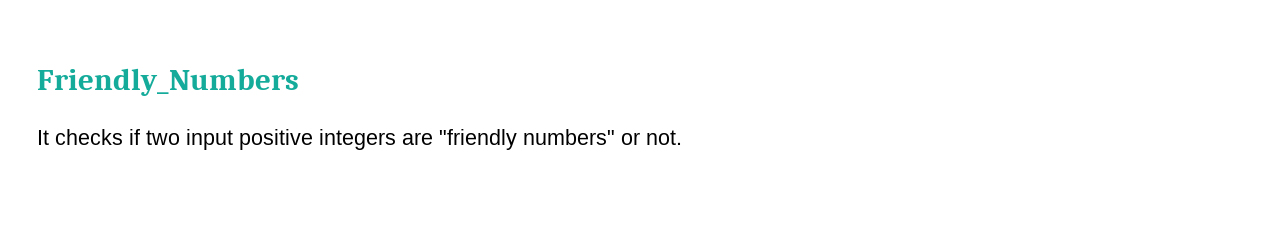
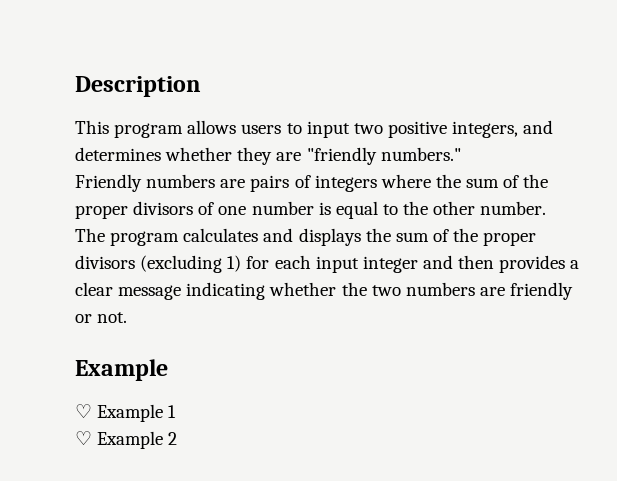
- Friendly_Numbers
- It checks if two input positive integers are "friendly numbers" or not.
+ Description
+ This program allows users to input two positive integers, and determines whether they are "friendly numbers."
+ Friendly numbers are pairs of integers where the sum of the proper divisors of one number is equal to the other number. The program calculates and displays the sum of the proper divisors (excluding 1) for each input integer and then provides a clear message indicating whether the two numbers are friendly or not.
+ Example
+ ♡ Example 1
+ ♡ Example 2

